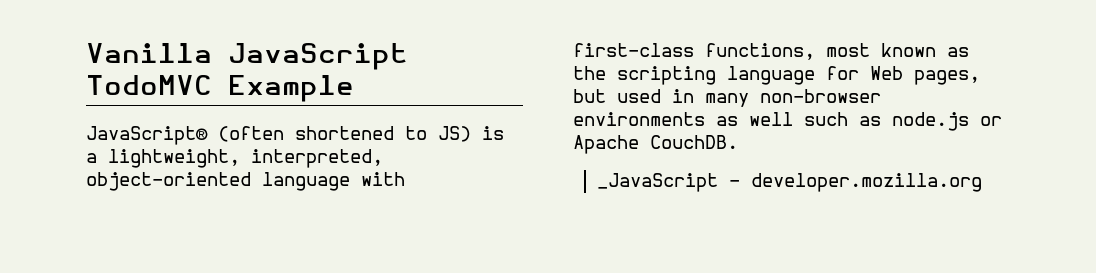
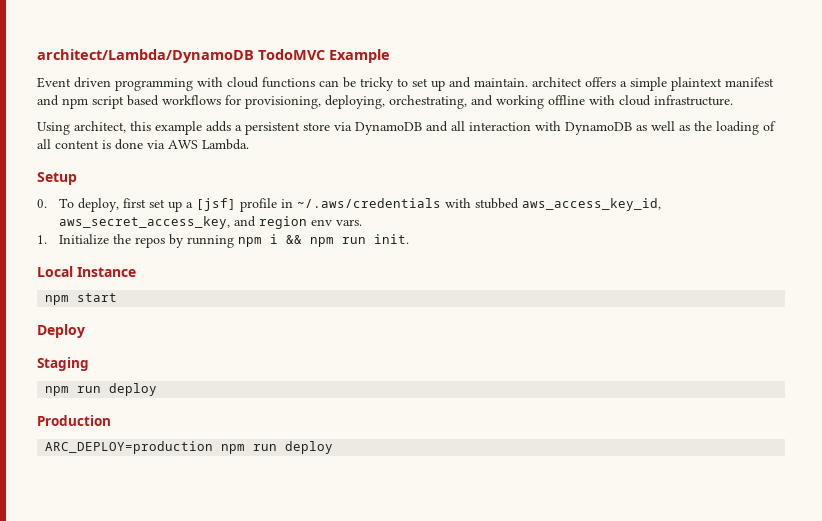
- Vanilla JavaScript TodoMVC Example
+ architect/Lambda/DynamoDB TodoMVC Example
- JavaScript® (often shortened to JS) is a lightweight, interpreted, object-oriented language with first-class functions, most known as the scripting language for Web pages, but used in many non-browser environments as well such as node.js or Apache CouchDB.
- _JavaScript - developer.mozilla.org
+ Event driven programming with cloud functions can be tricky to set up and maintain. architect offers a simple plaintext manifest and npm script based workflows for provisioning, deploying, orchestrating, and working offline with cloud infrastructure.
+ Using architect, this example adds a persistent store via DynamoDB and all interaction with DynamoDB as well as the loading of all content is done via AWS Lambda.
+ Setup
+ 0. To deploy, first set up a [jsf] profile in ~/.aws/credentials with stubbed aws_access_key_id, aws_secret_access_key, and region env vars.
+ 1. Initialize the repos by running npm i && npm run init.
+ Local Instance
+ npm start
+ Deploy
+ Staging
+ npm run deploy
+ Production
+ ARC_DEPLOY=production npm run deploy

